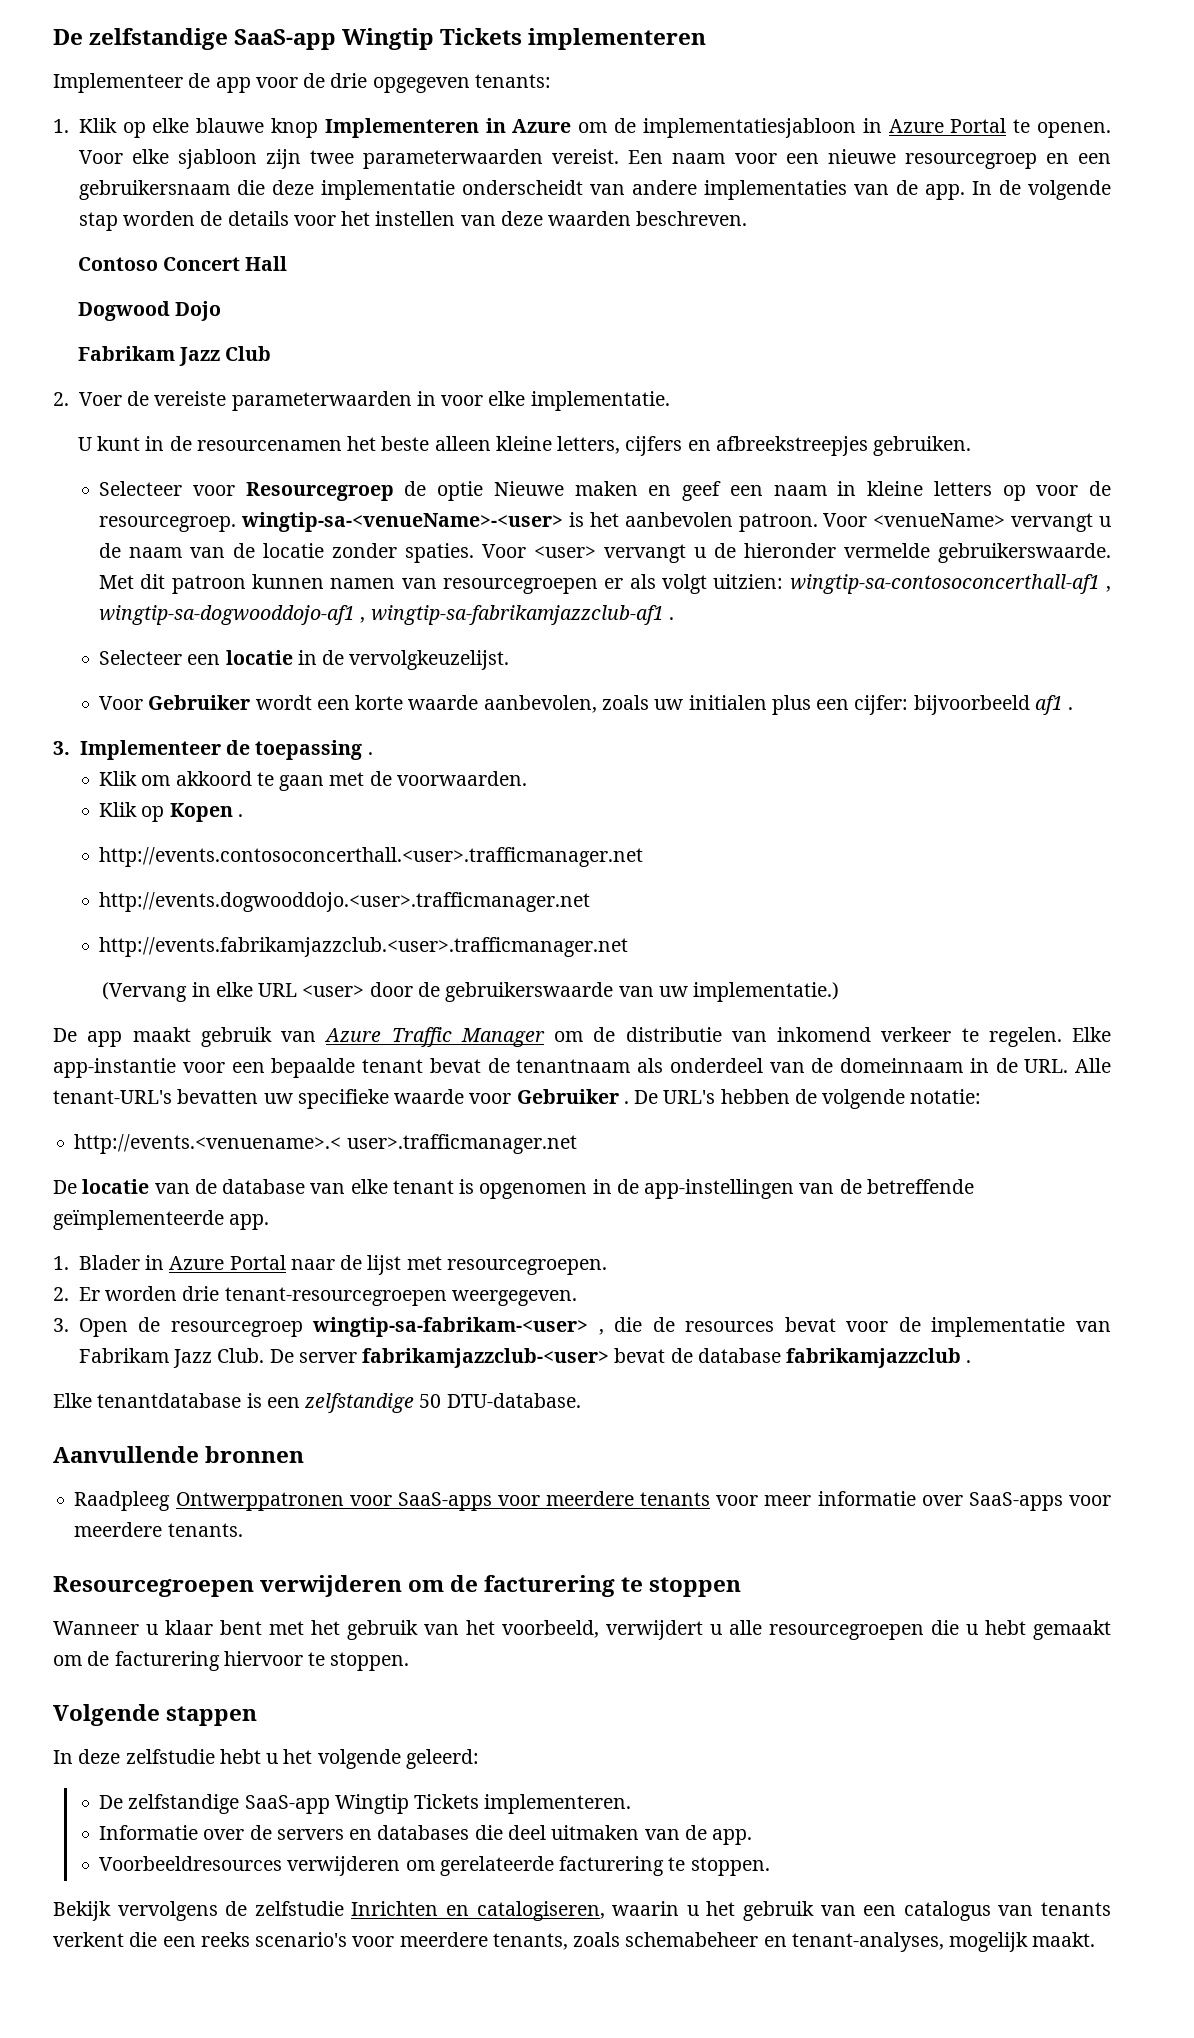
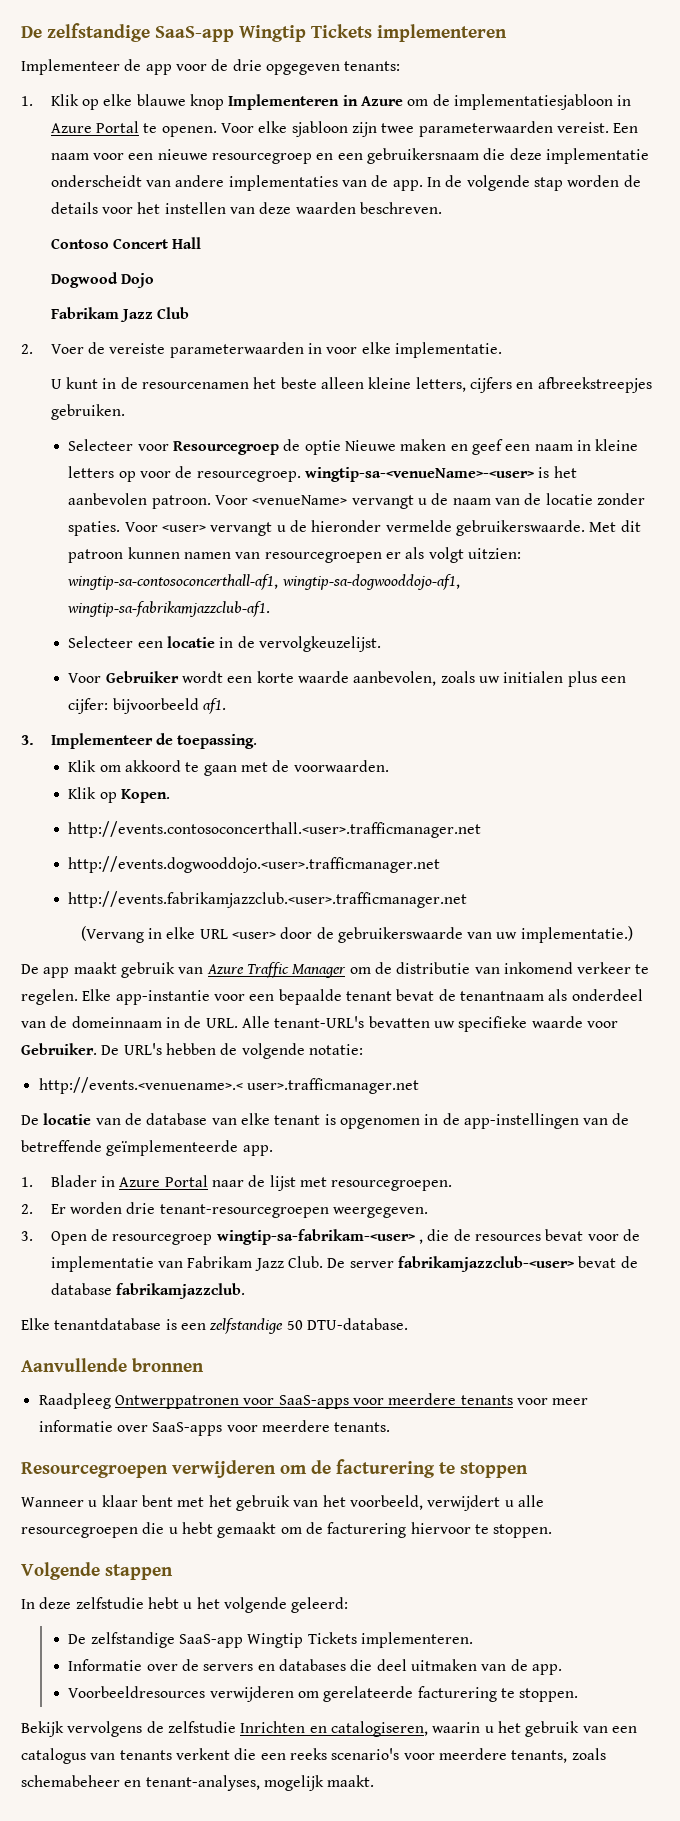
- Met dit patroon kunnen namen van resourcegroepen er als volgt uitzien: wingtip-sa-contosoconcerthall-af1 , wingtip-sa-dogwooddojo-af1 , wingtip-sa-fabrikamjazzclub-af1 .
+ Met dit patroon kunnen namen van resourcegroepen er als volgt uitzien: wingtip-sa-contosoconcerthall-af1, wingtip-sa-dogwooddojo-af1, wingtip-sa-fabrikamjazzclub-af1.
- Voor Gebruiker wordt een korte waarde aanbevolen, zoals uw initialen plus een cijfer: bijvoorbeeld af1 .
+ Voor Gebruiker wordt een korte waarde aanbevolen, zoals uw initialen plus een cijfer: bijvoorbeeld af1.
- 3. Implementeer de toepassing .
+ 3. Implementeer de toepassing.
- Klik op Kopen .
+ Klik op Kopen.
- Elke app-instantie voor een bepaalde tenant bevat de tenantnaam als onderdeel van de domeinnaam in de URL. Alle tenant-URL's bevatten uw specifieke waarde voor Gebruiker .
+ Elke app-instantie voor een bepaalde tenant bevat de tenantnaam als onderdeel van de domeinnaam in de URL. Alle tenant-URL's bevatten uw specifieke waarde voor Gebruiker.
- De server fabrikamjazzclub-<user> bevat de database fabrikamjazzclub .
+ De server fabrikamjazzclub-<user> bevat de database fabrikamjazzclub.

